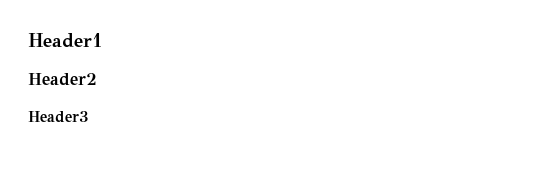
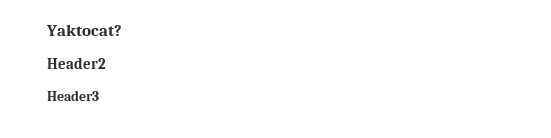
- Header1
+ Yaktocat?

